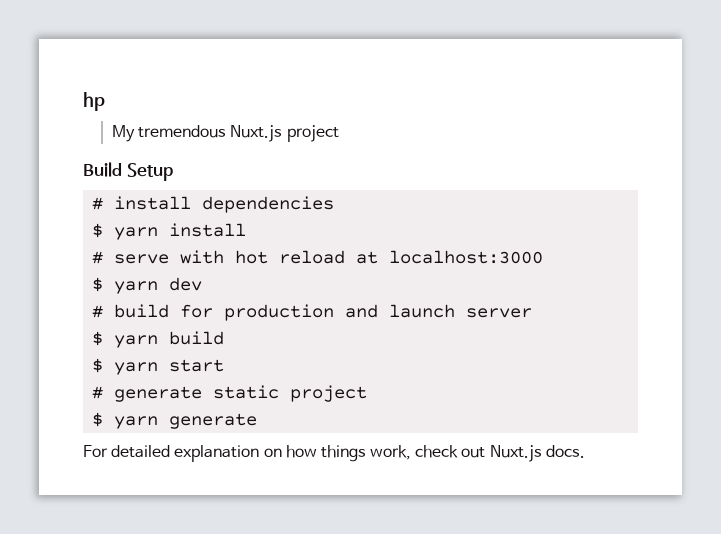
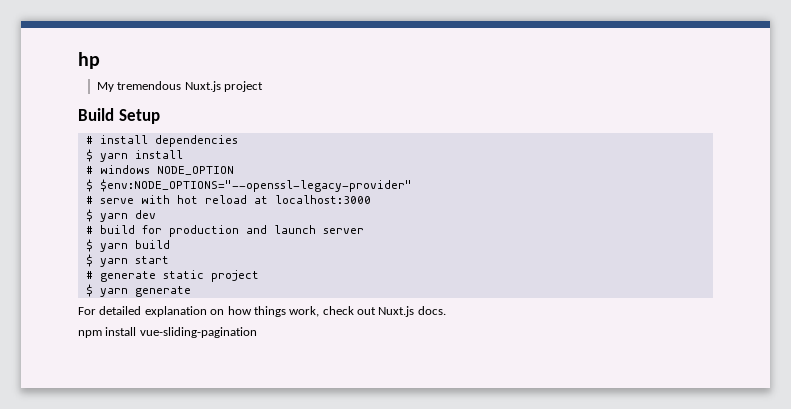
+ # windows NODE_OPTION
+ $ $env:NODE_OPTIONS="--openssl-legacy-provider"
+ npm install vue-sliding-pagination

